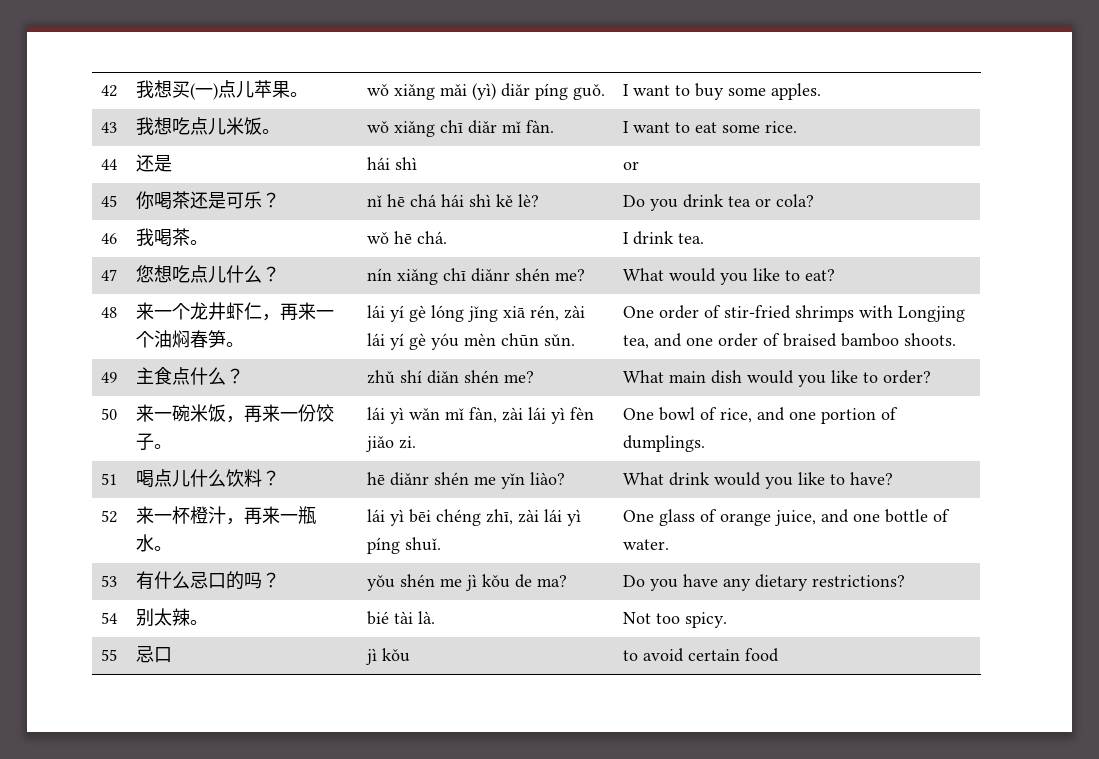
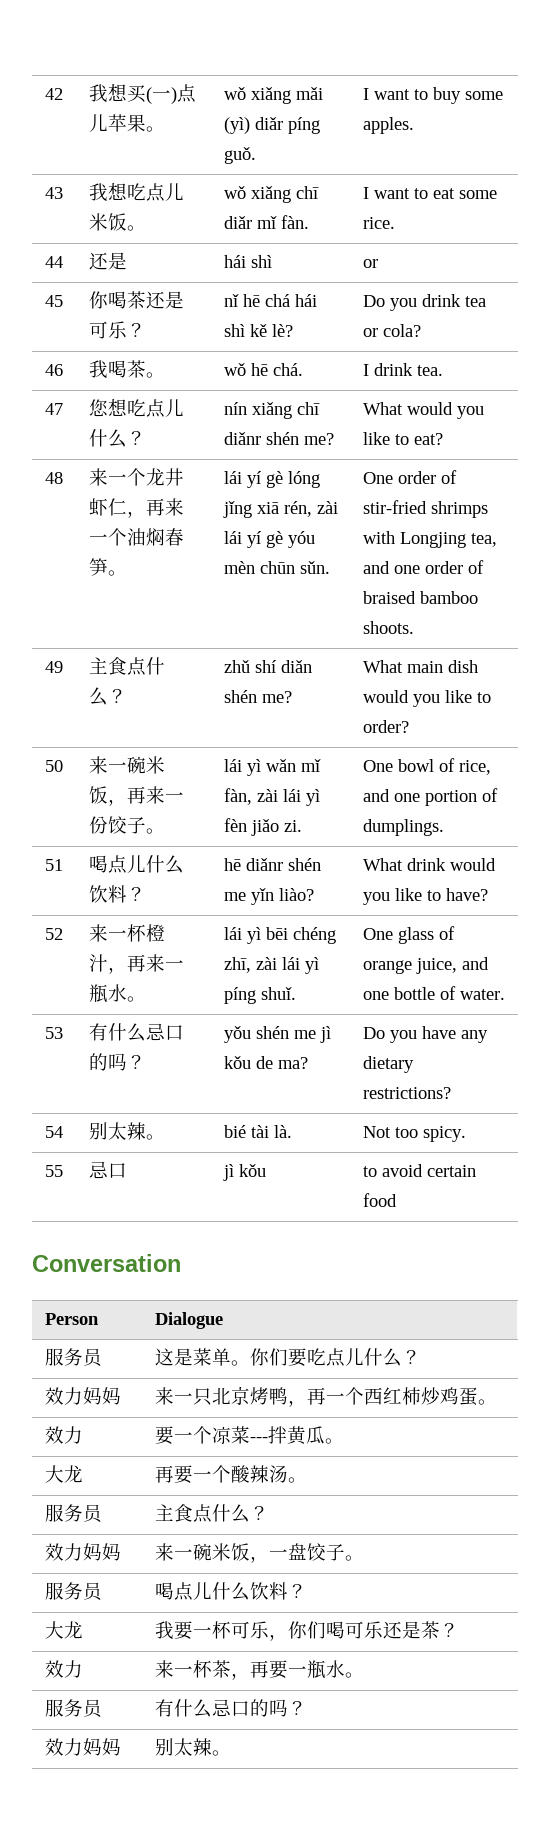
+ Conversation
+ Person | Dialogue
+ 服务员 | 这是菜单。你们要吃点儿什么？
+ 效力妈妈 | 来一只北京烤鸭，再一个西红柿炒鸡蛋。
+ 效力 | 要一个凉菜---拌黄瓜。
+ 大龙 | 再要一个酸辣汤。
+ 服务员 | 主食点什么？
+ 效力妈妈 | 来一碗米饭，一盘饺子。
+ 服务员 | 喝点儿什么饮料？
+ 大龙 | 我要一杯可乐，你们喝可乐还是茶？
+ 效力 | 来一杯茶，再要一瓶水。
+ 服务员 | 有什么忌口的吗？
+ 效力妈妈 | 别太辣。

